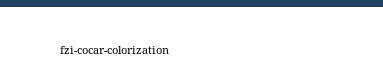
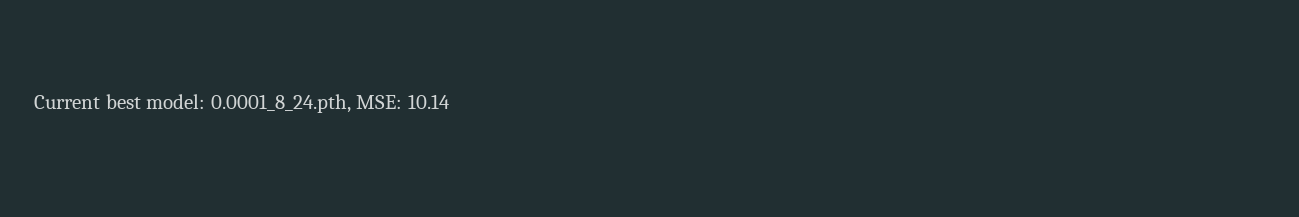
- fzi-cocar-colorization
+ Current best model: 0.0001_8_24.pth, MSE: 10.14

